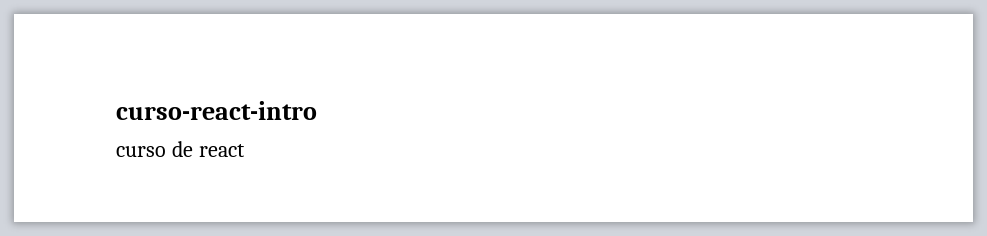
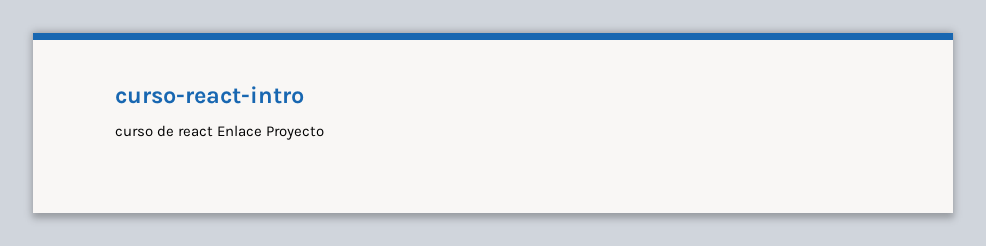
- curso de react
+ curso de react Enlace Proyecto

